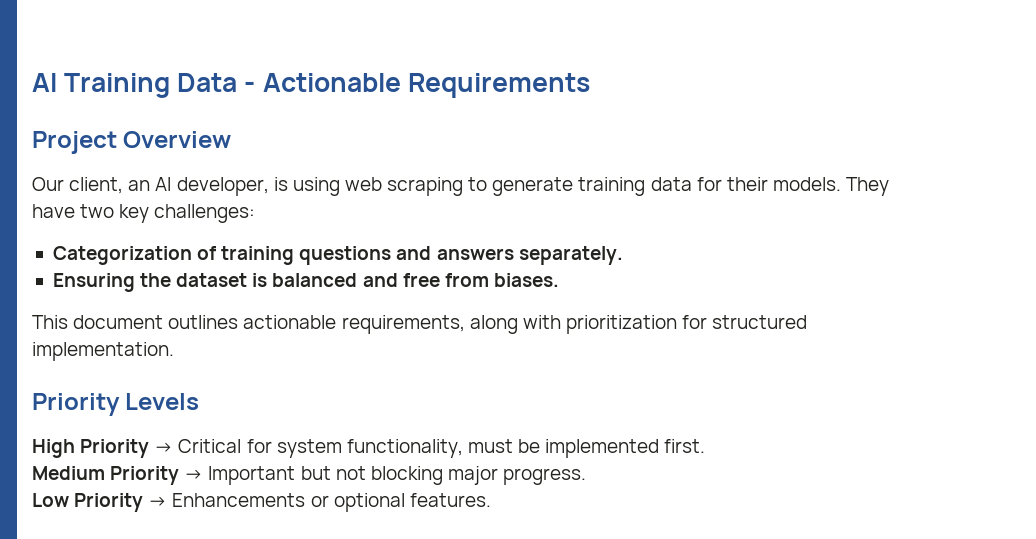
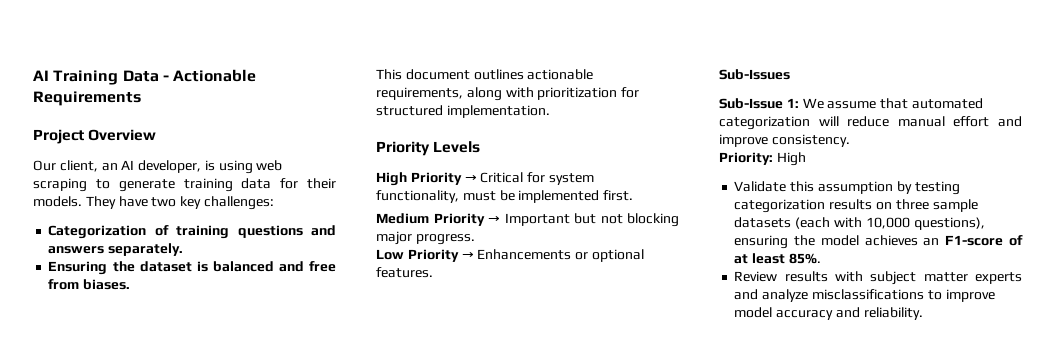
+ Sub-Issues
+ Sub-Issue 1: We assume that automated categorization will reduce manual effort and improve consistency.
+ Priority: High
+ Validate this assumption by testing categorization results on three sample datasets (each with 10,000 questions), ensuring the model achieves an F1-score of at least 85%.
+ Review results with subject matter experts and analyze misclassifications to improve model accuracy and reliability.

